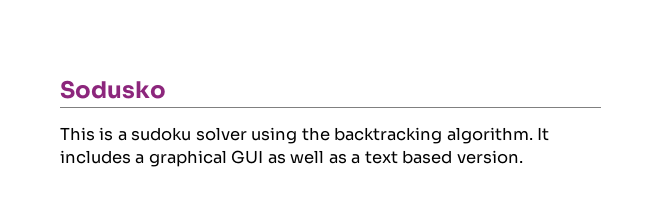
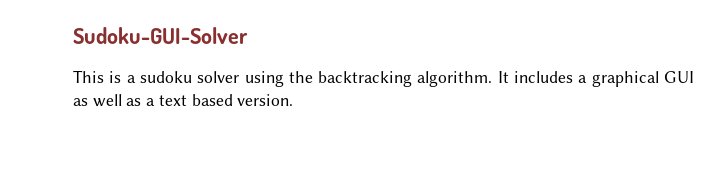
- Sodusko
+ Sudoku-GUI-Solver

